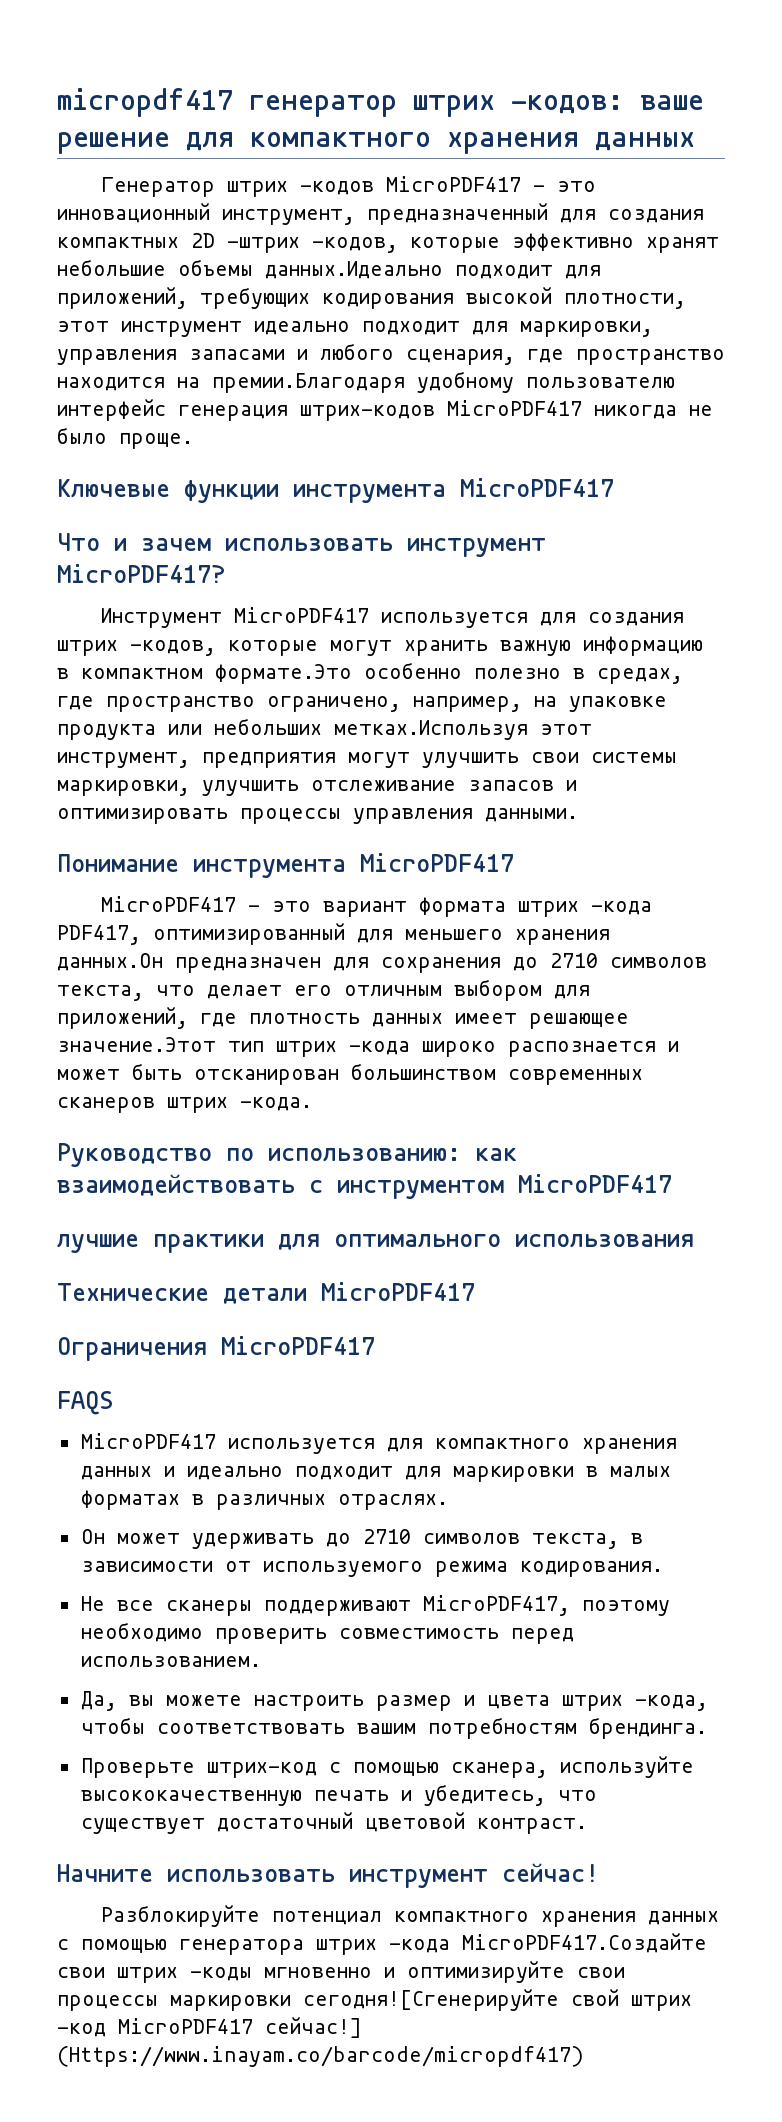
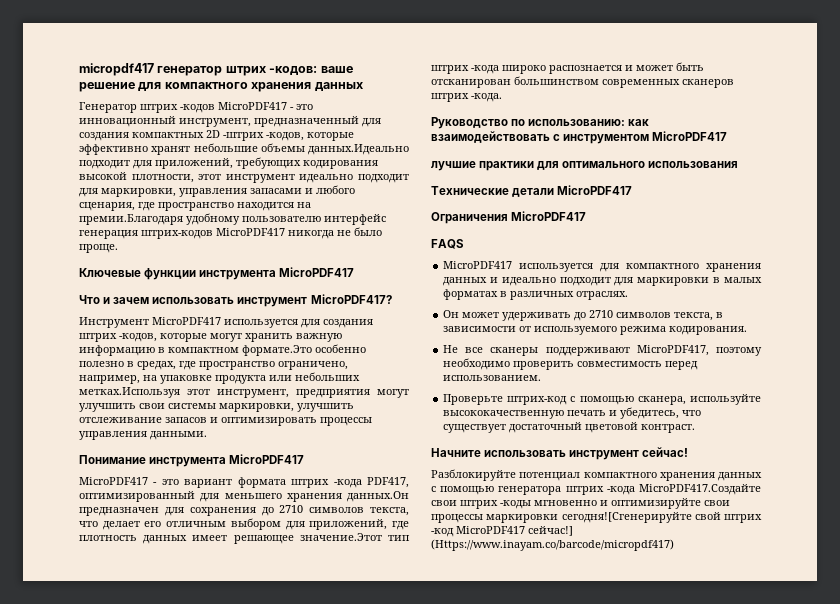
- Да, вы можете настроить размер и цвета штрих -кода, чтобы соответствовать вашим потребностям брендинга.

